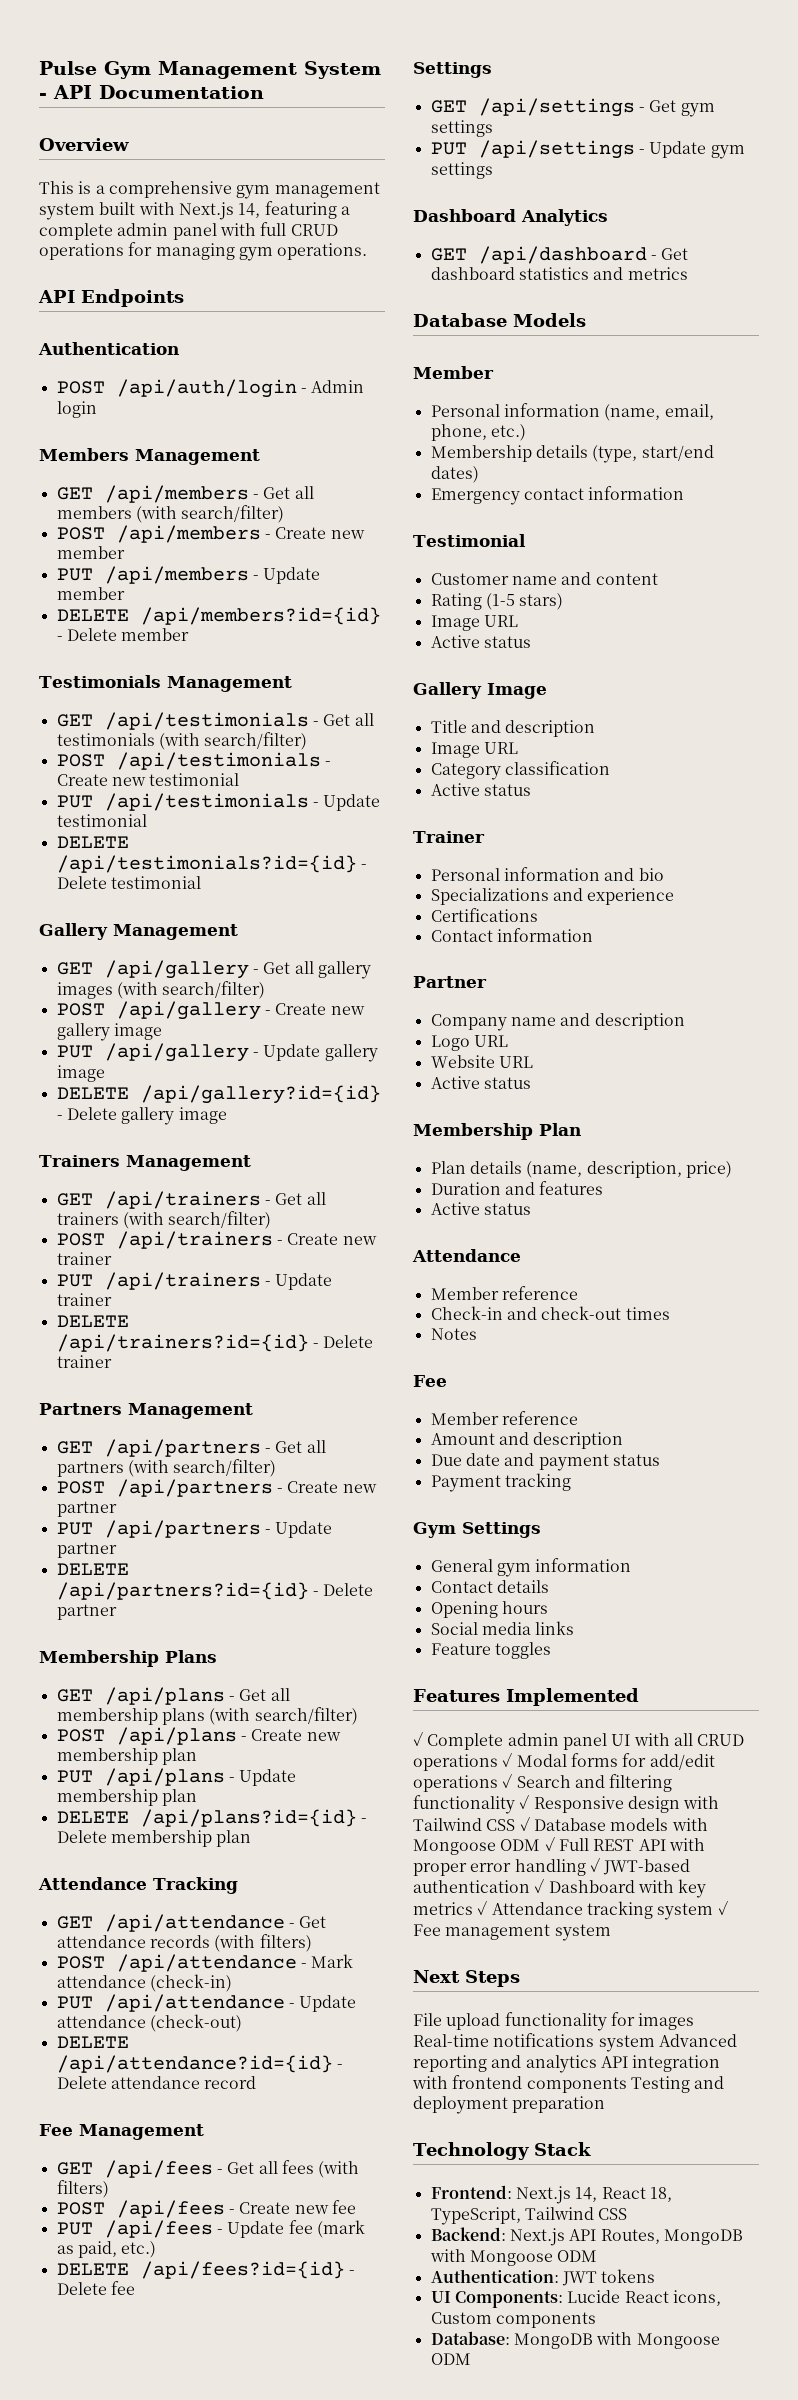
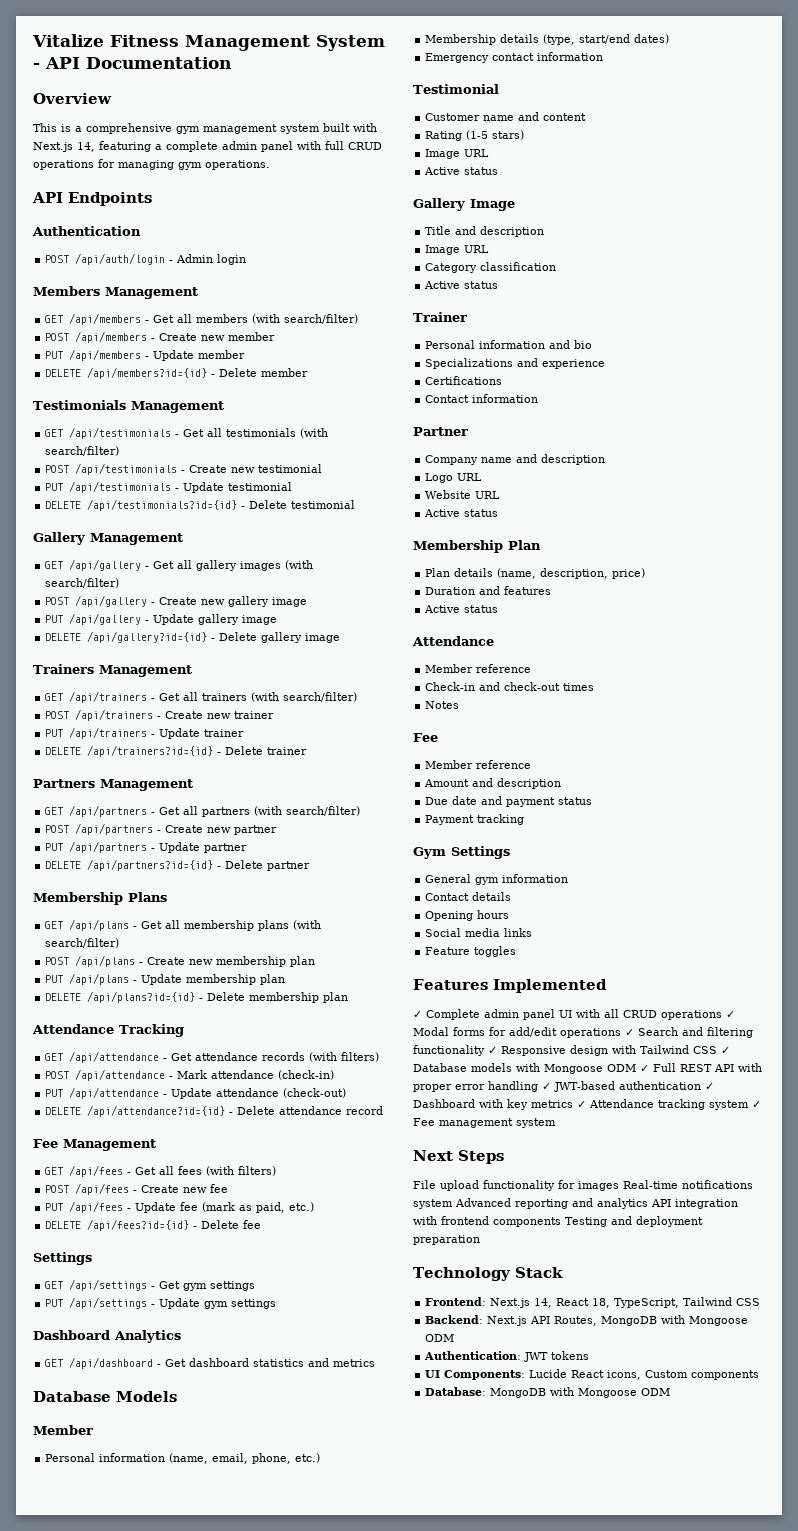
- Pulse Gym Management System - API Documentation
+ Vitalize Fitness Management System - API Documentation

